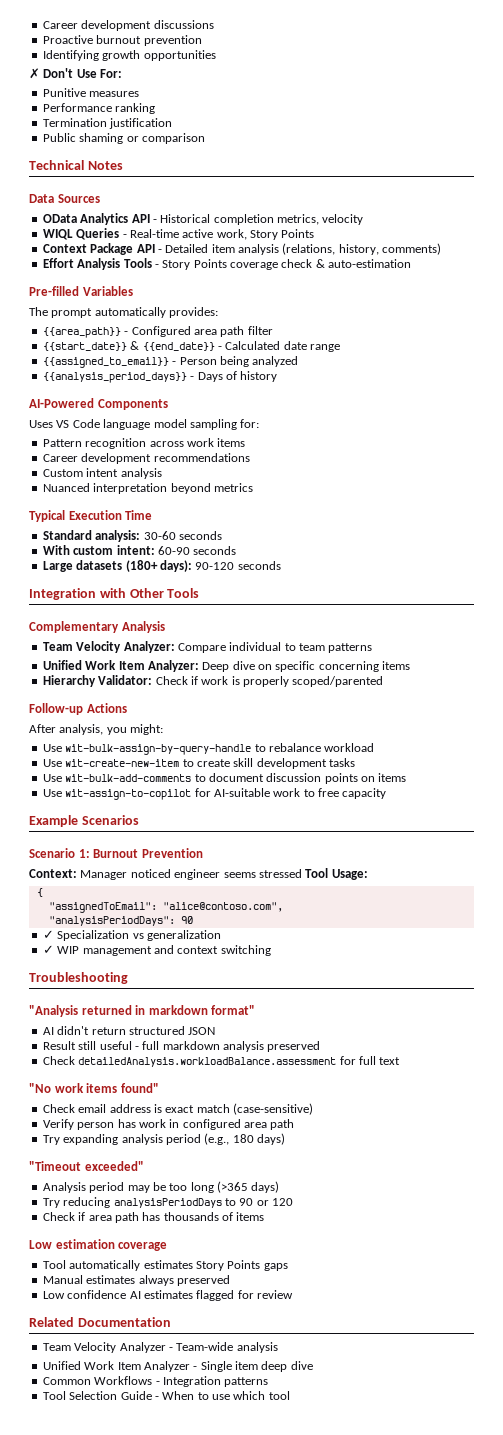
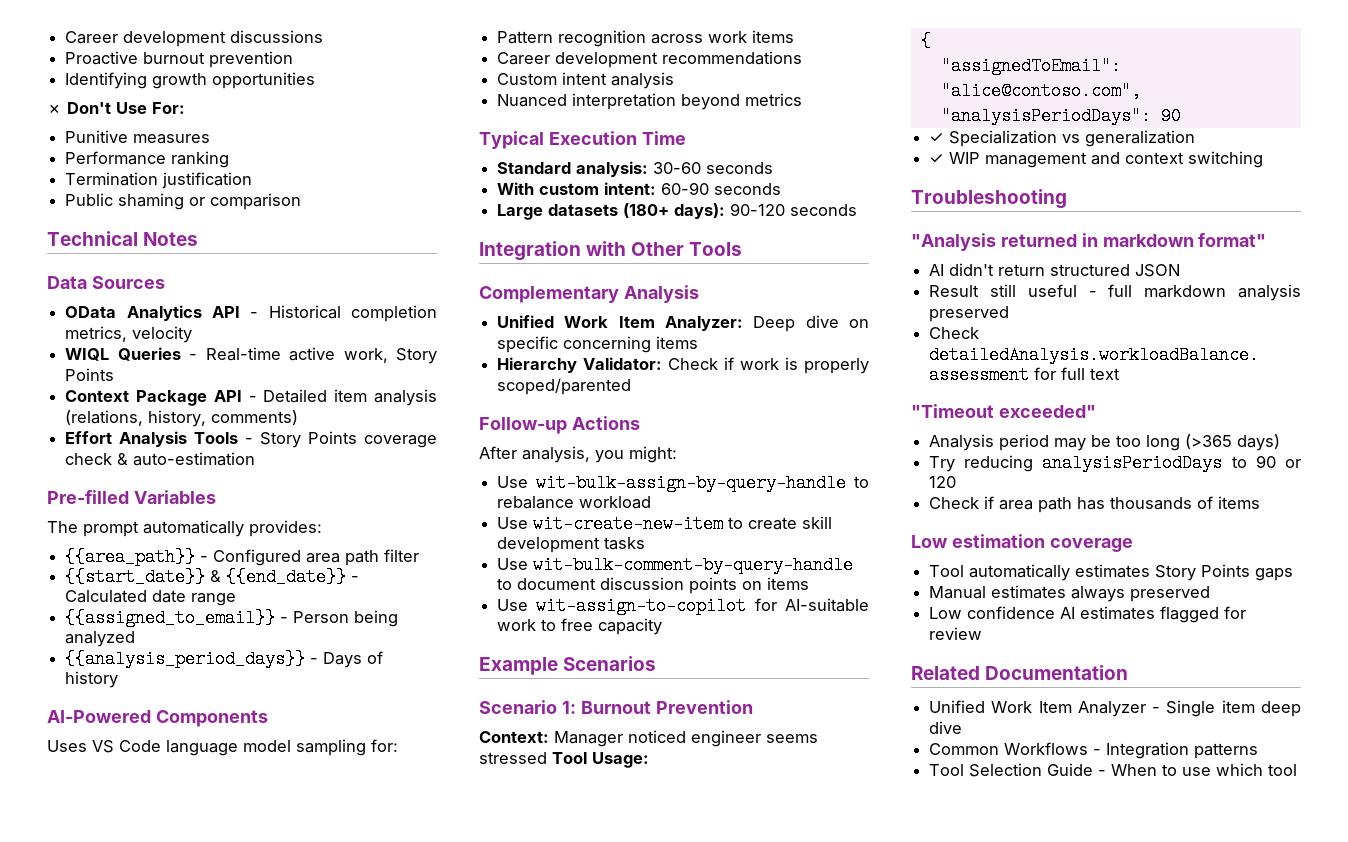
- Team Velocity Analyzer: Compare individual to team patterns
- Use wit-bulk-add-comments to document discussion points on items
+ Use wit-bulk-comment-by-query-handle to document discussion points on items
- "No work items found"
- Check email address is exact match (case-sensitive)
- Verify person has work in configured area path
- Try expanding analysis period (e.g., 180 days)
- Team Velocity Analyzer - Team-wide analysis

